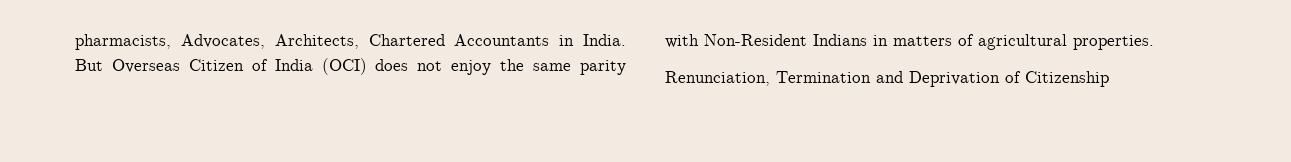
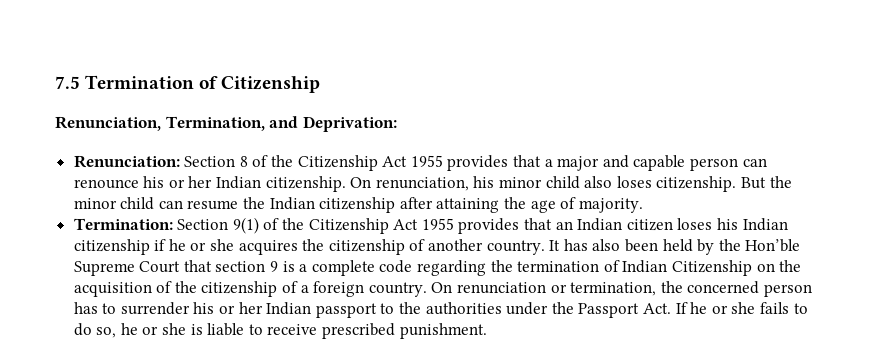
- pharmacists, Advocates, Architects, Chartered Accountants in India. But Overseas Citizen of India (OCI) does not enjoy the same parity with Non-Resident Indians in matters of agricultural properties.
- Renunciation, Termination and Deprivation of Citizenship
+ 7.5 Termination of Citizenship
+ Renunciation, Termination, and Deprivation:
+ Renunciation: Section 8 of the Citizenship Act 1955 provides that a major and capable person can renounce his or her Indian citizenship. On renunciation, his minor child also loses citizenship. But the minor child can resume the Indian citizenship after attaining the age of majority.
+ Termination: Section 9(1) of the Citizenship Act 1955 provides that an Indian citizen loses his Indian citizenship if he or she acquires the citizenship of another country. It has also been held by the Hon’ble Supreme Court that section 9 is a complete code regarding the termination of Indian Citizenship on the acquisition of the citizenship of a foreign country. On renunciation or termination, the concerned person has to surrender his or her Indian passport to the authorities under the Passport Act. If he or she fails to do so, he or she is liable to receive prescribed punishment.

